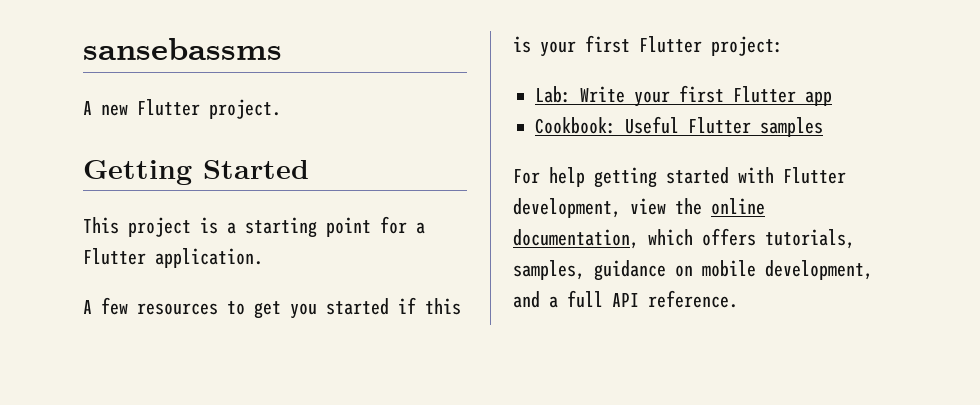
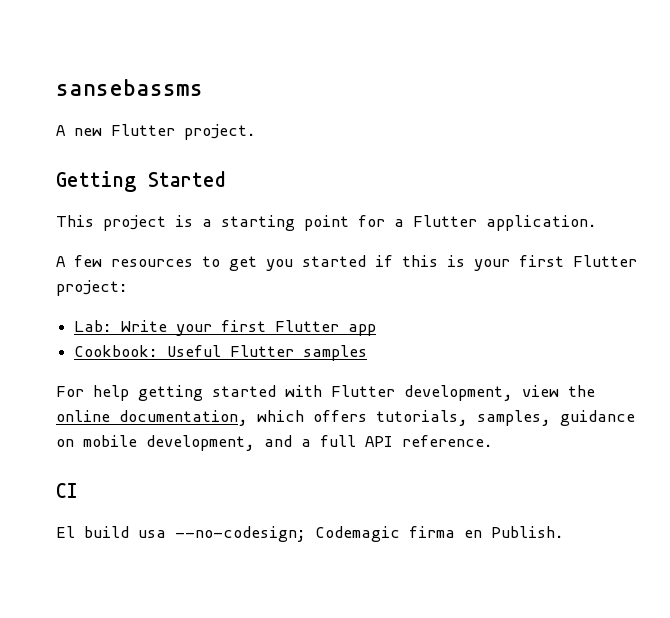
+ CI
+ El build usa --no-codesign; Codemagic firma en Publish.

